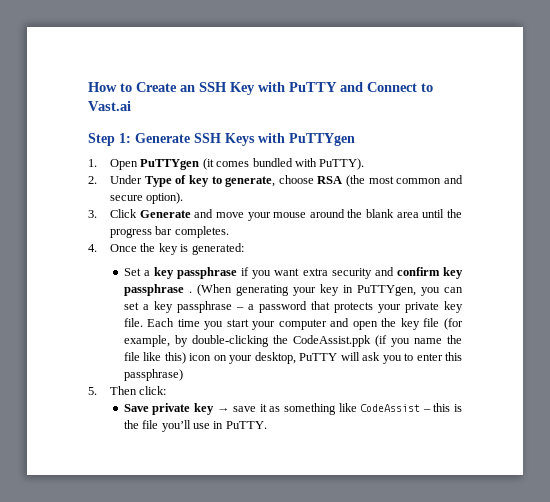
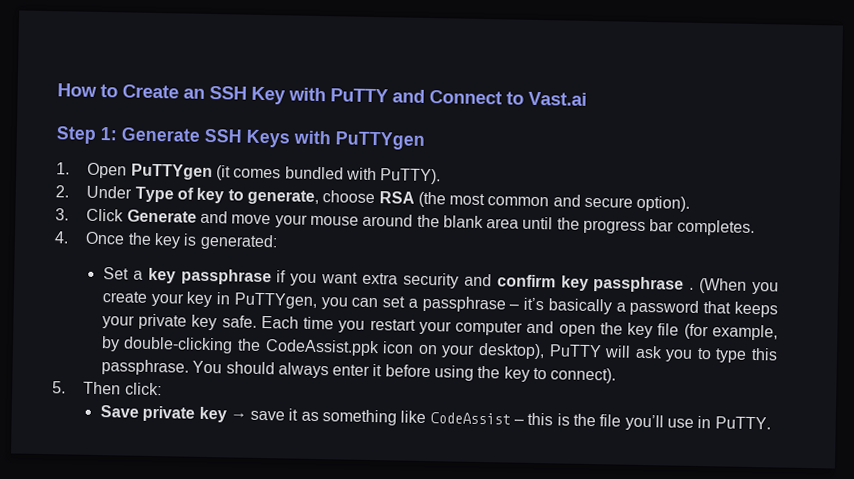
- (When generating your key in PuTTYgen, you can set a key passphrase – a password that protects your private key file.
+ (When you create your key in PuTTYgen, you can set a passphrase – it’s basically a password that keeps your private key safe.
- Each time you start your computer and open the key file (for example, by double-clicking the CodeAssist.ppk (if you name the file like this) icon on your desktop, PuTTY will ask you to enter this passphrase)
+ Each time you restart your computer and open the key file (for example, by double-clicking the CodeAssist.ppk icon on your desktop), PuTTY will ask you to type this passphrase. You should always enter it before using the key to connect).

